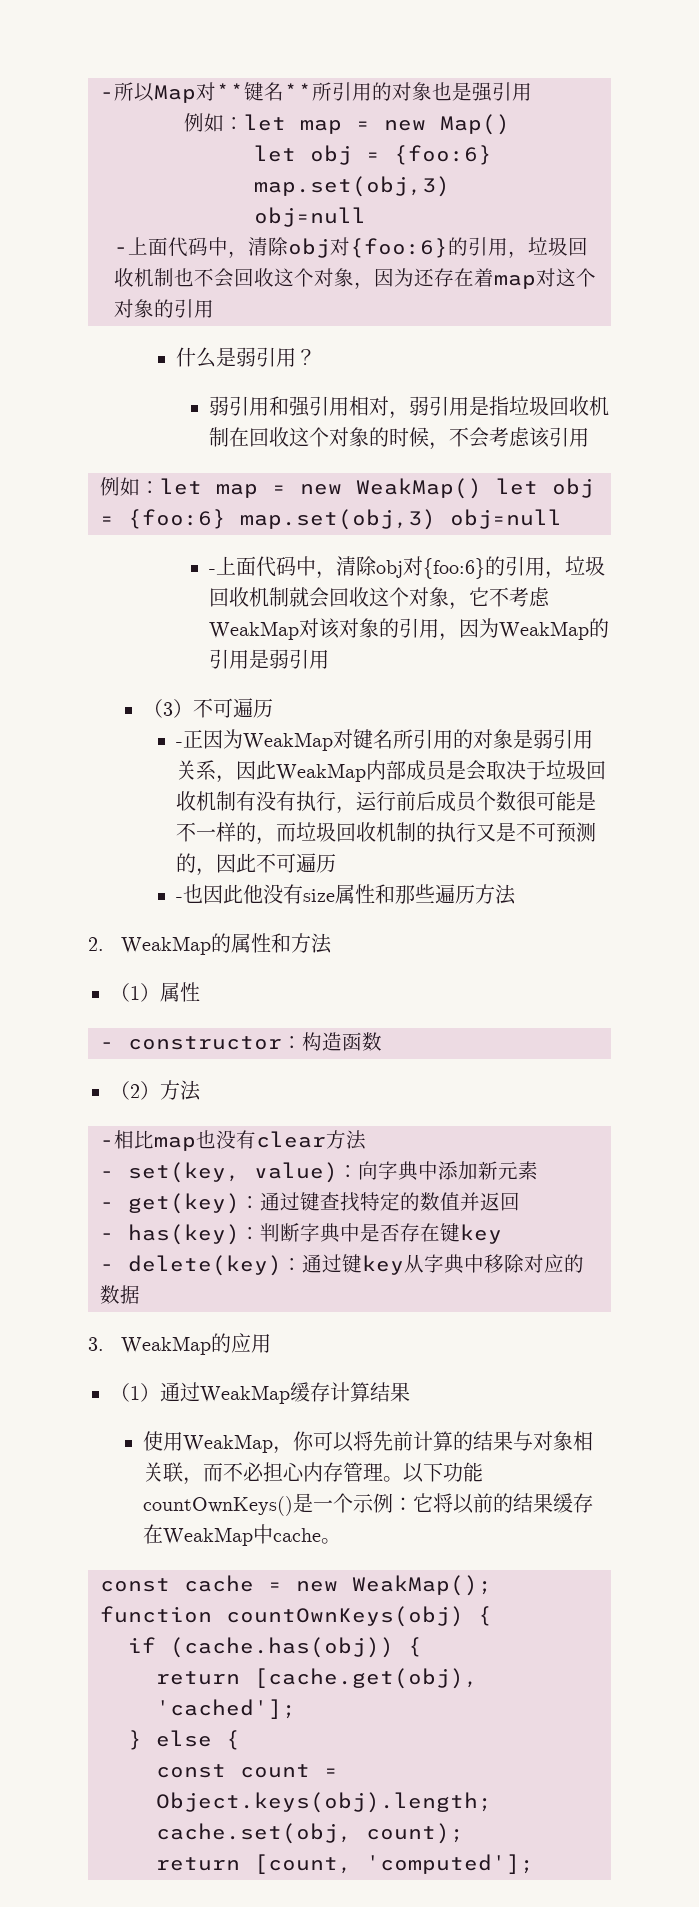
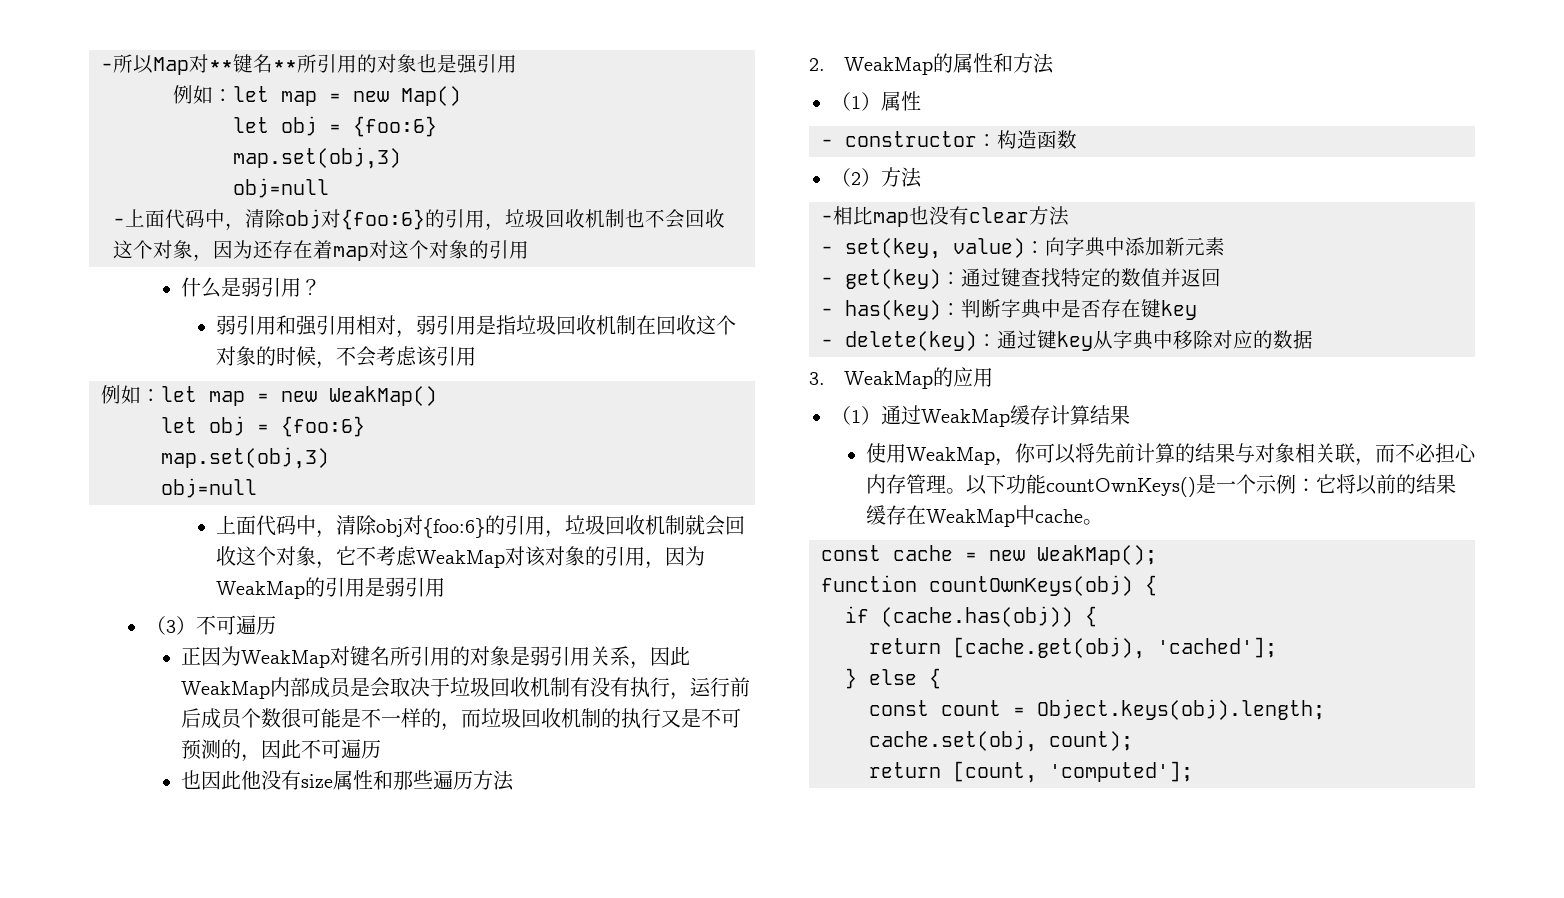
- 例如：let map = new WeakMap() let obj = {foo:6} map.set(obj,3) obj=null
- -上面代码中，清除obj对{foo:6}的引用，垃圾回收机制就会回收这个对象，它不考虑WeakMap对该对象的引用，因为WeakMap的引用是弱引用
+ 例如：let map = new WeakMap()
+ let obj = {foo:6}
+ map.set(obj,3)
+ obj=null
+ 上面代码中，清除obj对{foo:6}的引用，垃圾回收机制就会回收这个对象，它不考虑WeakMap对该对象的引用，因为WeakMap的引用是弱引用
- -正因为WeakMap对键名所引用的对象是弱引用关系，因此WeakMap内部成员是会取决于垃圾回收机制有没有执行，运行前后成员个数很可能是不一样的，而垃圾回收机制的执行又是不可预测的，因此不可遍历
+ 正因为WeakMap对键名所引用的对象是弱引用关系，因此WeakMap内部成员是会取决于垃圾回收机制有没有执行，运行前后成员个数很可能是不一样的，而垃圾回收机制的执行又是不可预测的，因此不可遍历
- -也因此他没有size属性和那些遍历方法
+ 也因此他没有size属性和那些遍历方法

